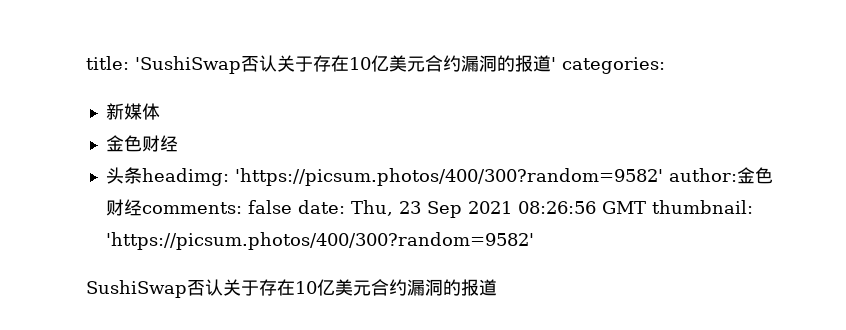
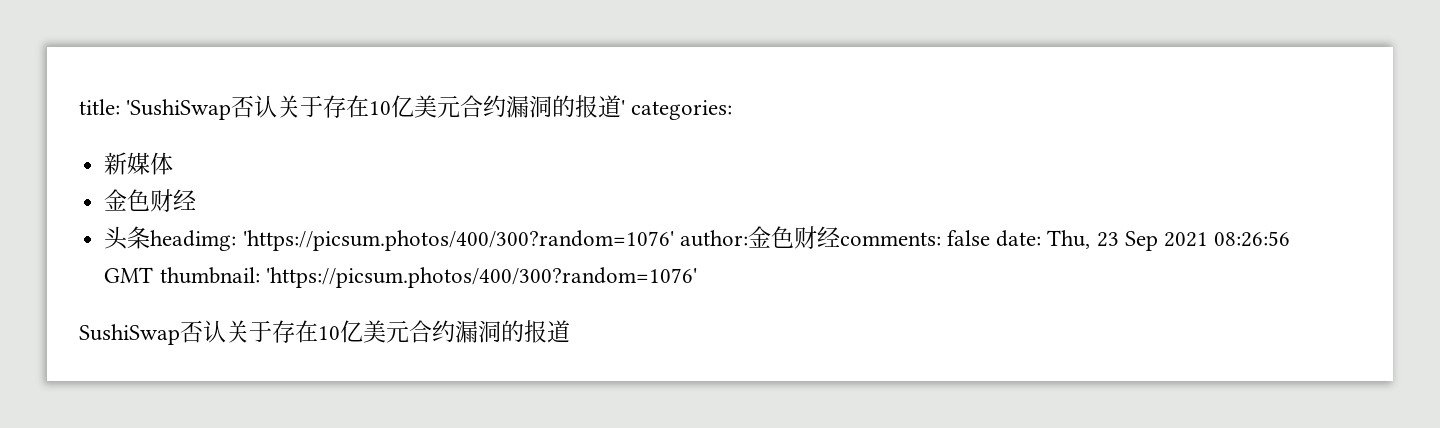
- 头条headimg: 'https://picsum.photos/400/300?random=9582' author:金色财经comments: false date: Thu, 23 Sep 2021 08:26:56 GMT thumbnail: 'https://picsum.photos/400/300?random=9582'
+ 头条headimg: 'https://picsum.photos/400/300?random=1076' author:金色财经comments: false date: Thu, 23 Sep 2021 08:26:56 GMT thumbnail: 'https://picsum.photos/400/300?random=1076'

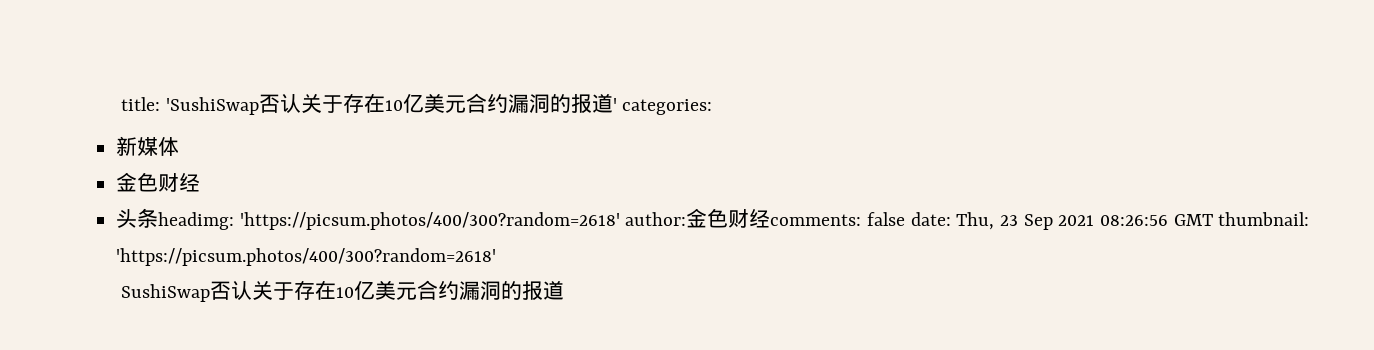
- 头条headimg: 'https://picsum.photos/400/300?random=1076' author:金色财经comments: false date: Thu, 23 Sep 2021 08:26:56 GMT thumbnail: 'https://picsum.photos/400/300?random=1076'
+ 头条headimg: 'https://picsum.photos/400/300?random=2618' author:金色财经comments: false date: Thu, 23 Sep 2021 08:26:56 GMT thumbnail: 'https://picsum.photos/400/300?random=2618'

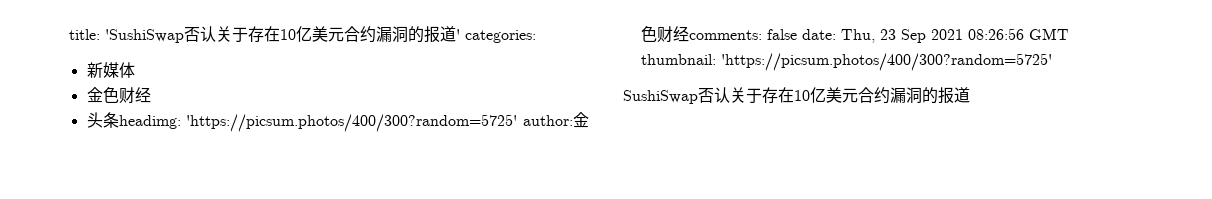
- 头条headimg: 'https://picsum.photos/400/300?random=2618' author:金色财经comments: false date: Thu, 23 Sep 2021 08:26:56 GMT thumbnail: 'https://picsum.photos/400/300?random=2618'
+ 头条headimg: 'https://picsum.photos/400/300?random=5725' author:金色财经comments: false date: Thu, 23 Sep 2021 08:26:56 GMT thumbnail: 'https://picsum.photos/400/300?random=5725'

